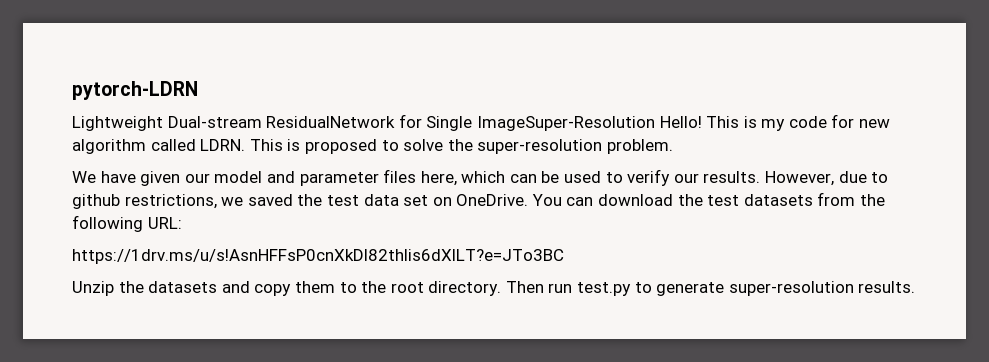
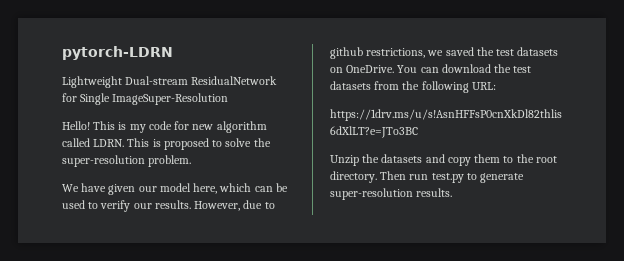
- Lightweight Dual-stream ResidualNetwork for Single ImageSuper-Resolution Hello!
+ Lightweight Dual-stream ResidualNetwork for Single ImageSuper-Resolution
+ Hello!
- We have given our model and parameter files here, which can be used to verify our results.
+ We have given our model here, which can be used to verify our results.
- However, due to github restrictions, we saved the test data set on OneDrive.
+ However, due to github restrictions, we saved the test datasets on OneDrive.

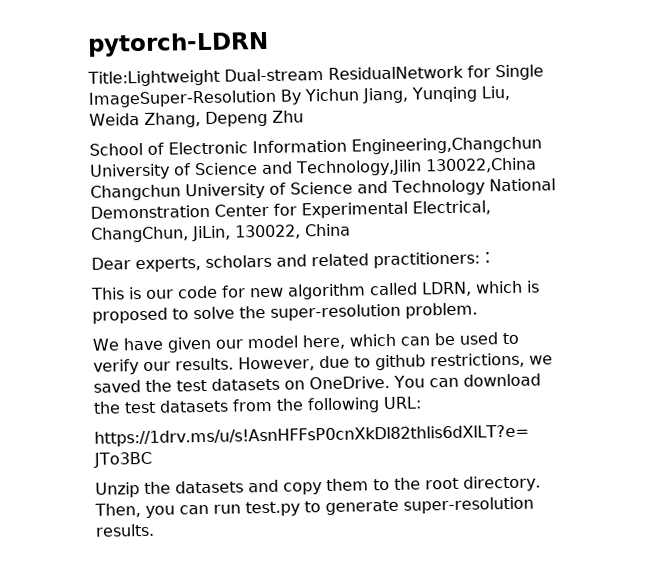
- Lightweight Dual-stream ResidualNetwork for Single ImageSuper-Resolution
- Hello! This is my code for new algorithm called LDRN. This is proposed to solve the super-resolution problem.
+ Title:Lightweight Dual-stream ResidualNetwork for Single ImageSuper-Resolution By Yichun Jiang, Yunqing Liu, Weida Zhang, Depeng Zhu
+ School of Electronic Information Engineering,Changchun University of Science and Technology,Jilin 130022,China Changchun University of Science and Technology National Demonstration Center for Experimental Electrical, ChangChun, JiLin, 130022, China
+ Dear experts, scholars and related practitioners:：
+ This is our code for new algorithm called LDRN, which is proposed to solve the super-resolution problem.
- Then run test.py to generate super-resolution results.
+ Then, you can run test.py to generate super-resolution results.

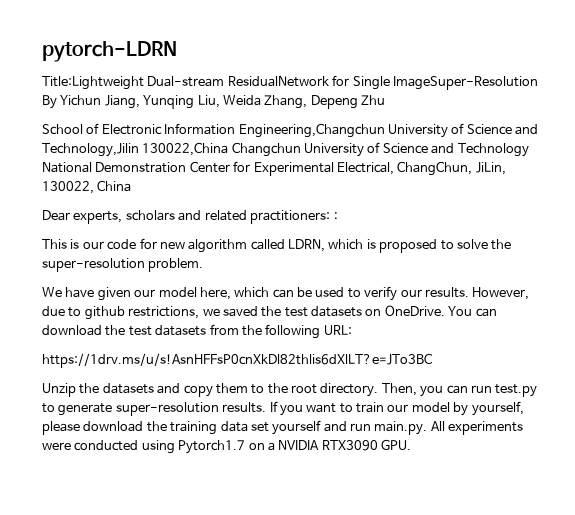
+ If you want to train our model by yourself, please download the training data set yourself and run main.py. All experiments were conducted using Pytorch1.7 on a NVIDIA RTX3090 GPU.

